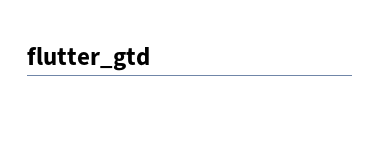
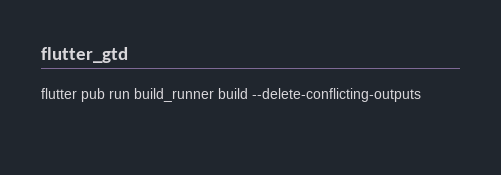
+ flutter pub run build_runner build --delete-conflicting-outputs

